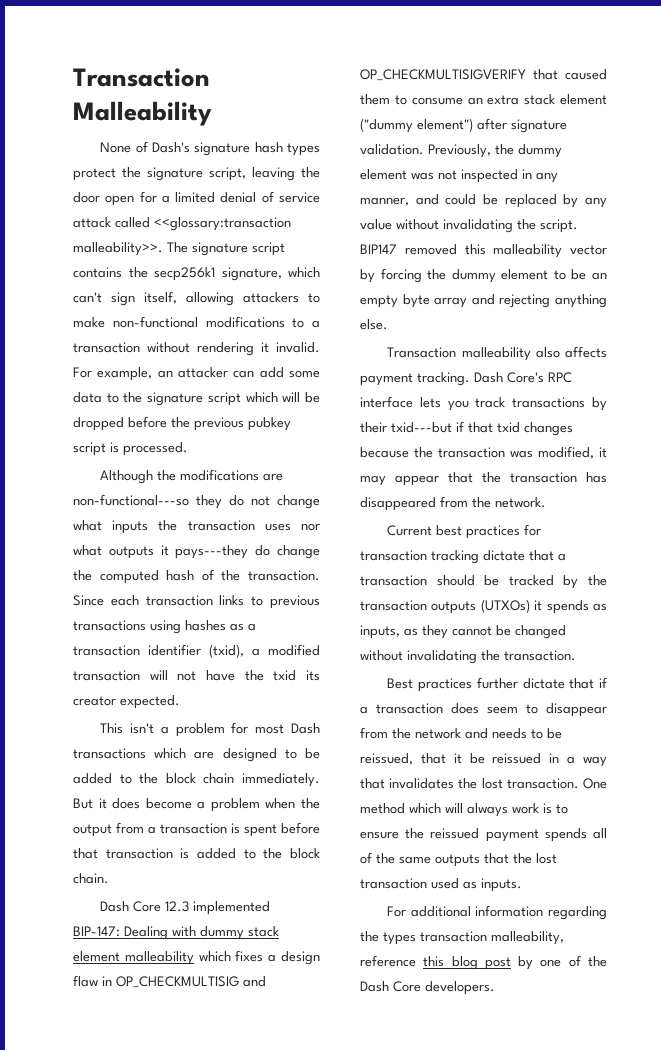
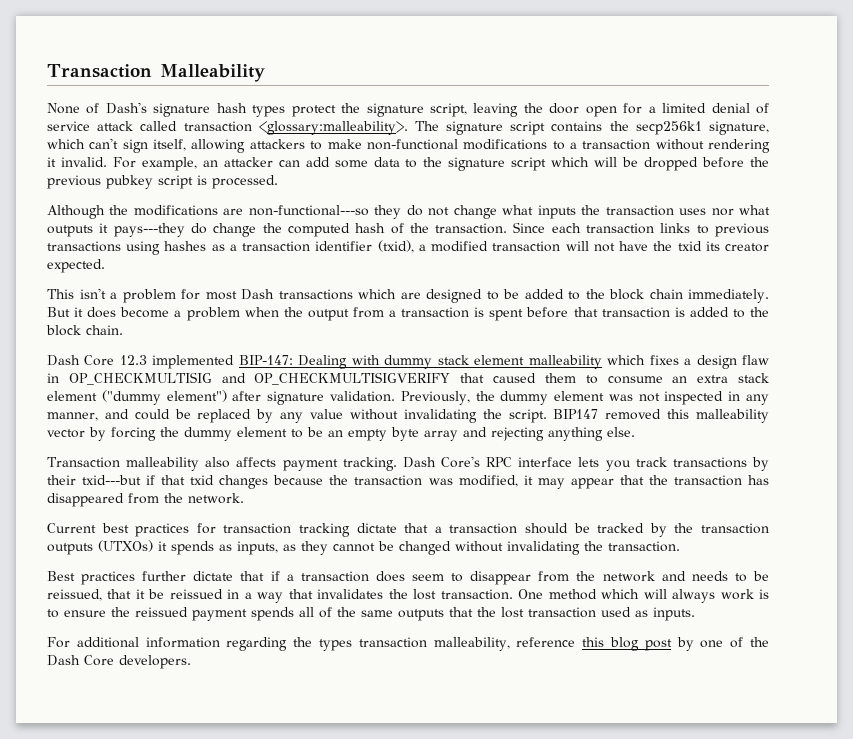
- None of Dash's signature hash types protect the signature script, leaving the door open for a limited denial of service attack called <<glossary:transaction malleability>>.
+ None of Dash's signature hash types protect the signature script, leaving the door open for a limited denial of service attack called transaction <glossary:malleability>.

